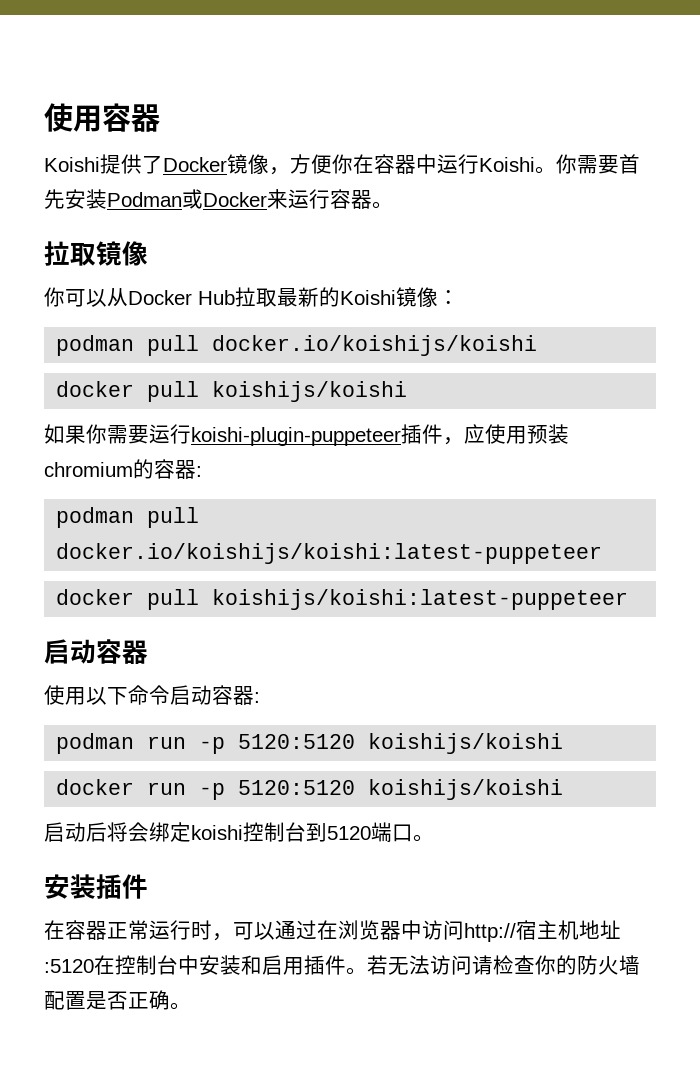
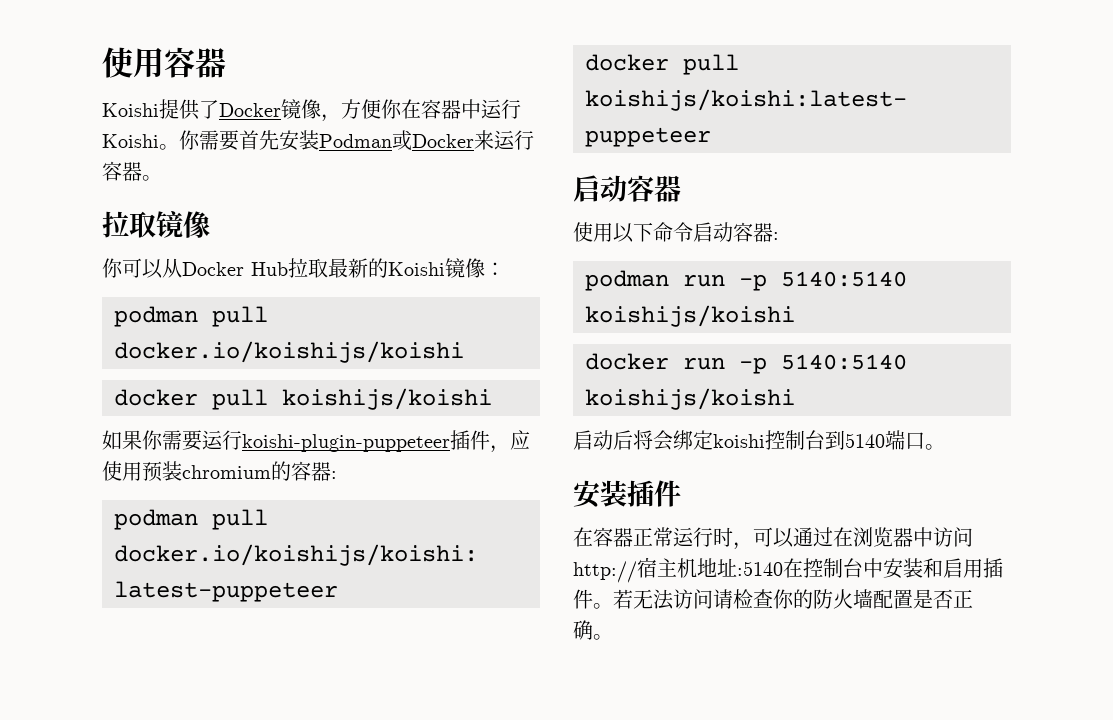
- podman run -p 5120:5120 koishijs/koishi
+ podman run -p 5140:5140 koishijs/koishi
- docker run -p 5120:5120 koishijs/koishi
+ docker run -p 5140:5140 koishijs/koishi
- 启动后将会绑定koishi控制台到5120端口。
+ 启动后将会绑定koishi控制台到5140端口。
- 在容器正常运行时，可以通过在浏览器中访问http://宿主机地址:5120在控制台中安装和启用插件。
+ 在容器正常运行时，可以通过在浏览器中访问http://宿主机地址:5140在控制台中安装和启用插件。

